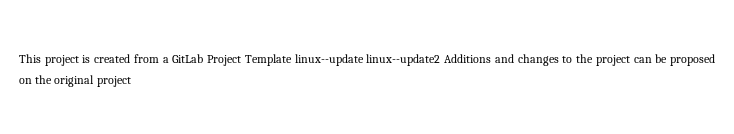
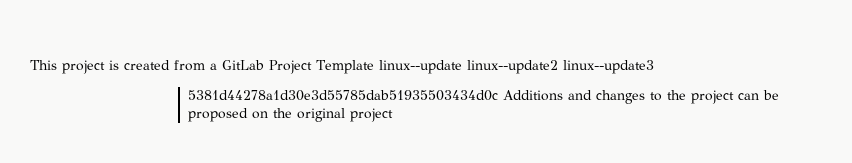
- This project is created from a GitLab Project Template linux--update linux--update2 Additions and changes to the project can be proposed on the original project
+ This project is created from a GitLab Project Template linux--update linux--update2 linux--update3
+ 5381d44278a1d30e3d55785dab51935503434d0c Additions and changes to the project can be proposed on the original project

